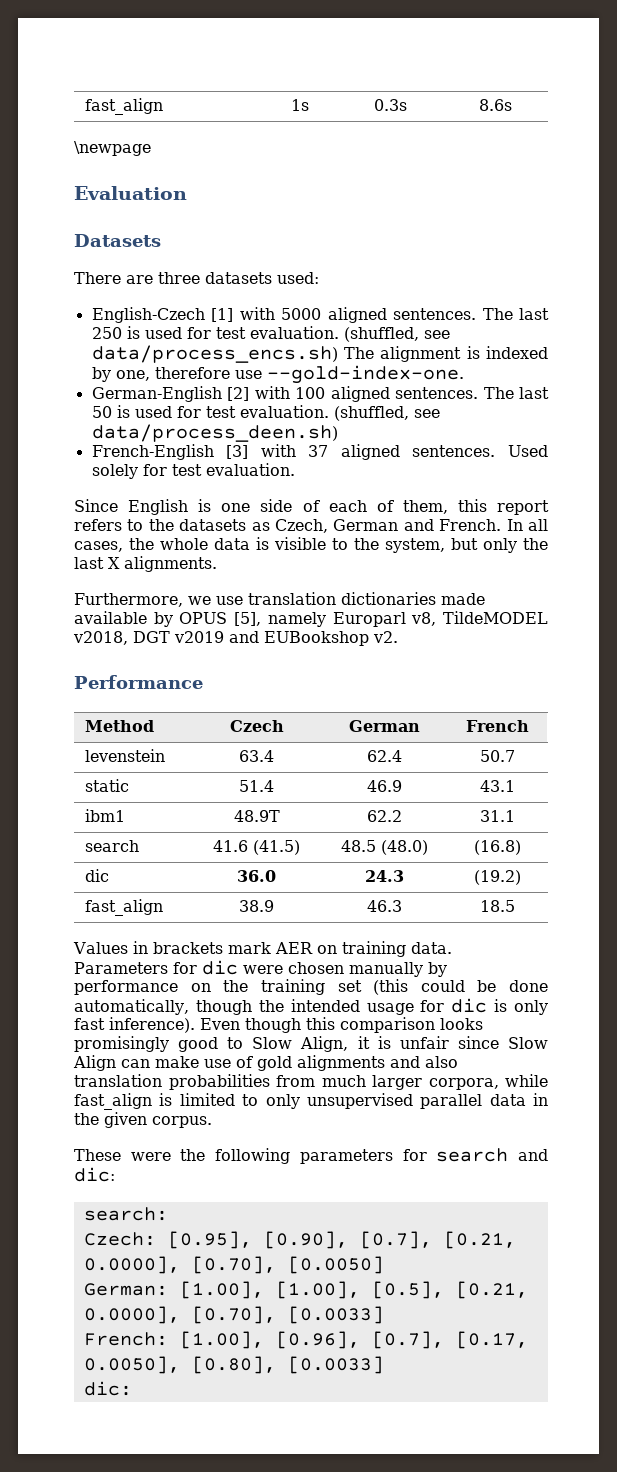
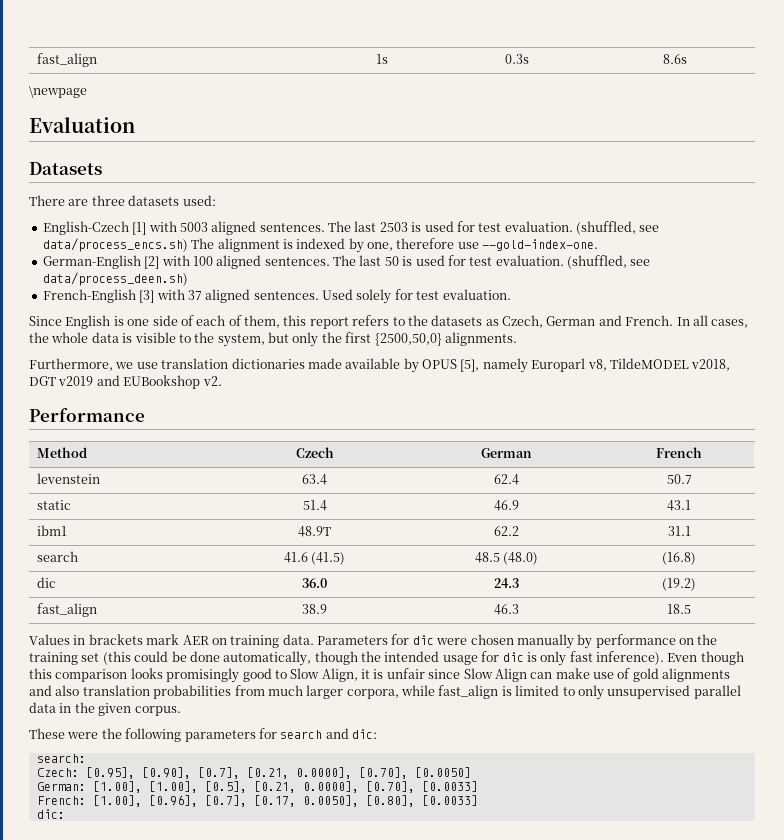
- English-Czech [1] with 5000 aligned sentences. The last 250 is used for test evaluation.
+ English-Czech [1] with 5003 aligned sentences. The last 2503 is used for test evaluation.
- In all cases, the whole data is visible to the system, but only the last X alignments.
+ In all cases, the whole data is visible to the system, but only the first {2500,50,0} alignments.

